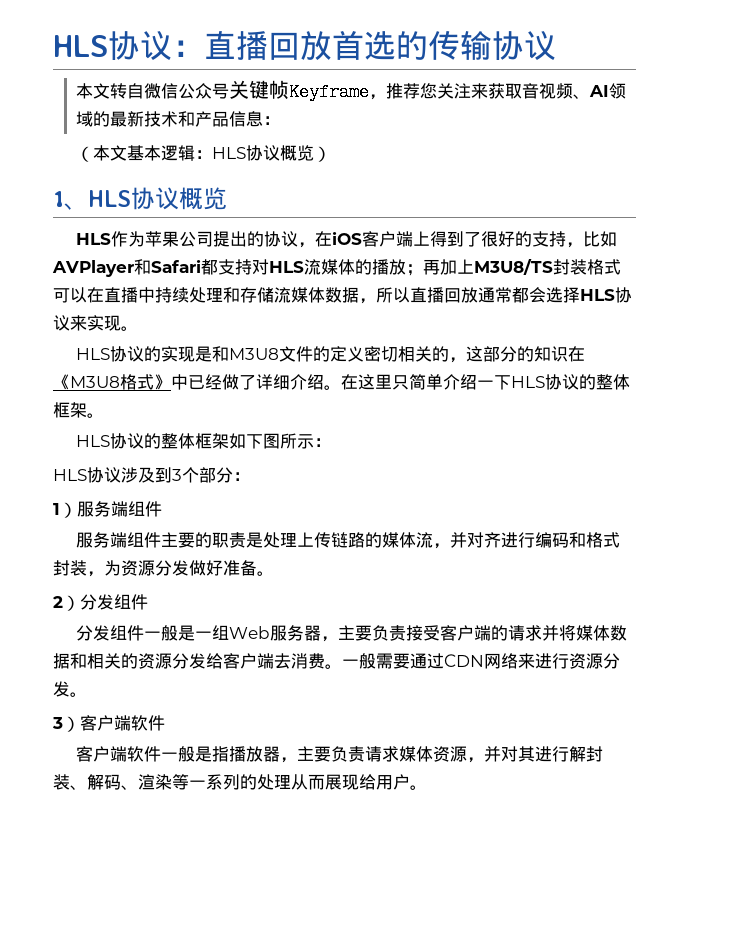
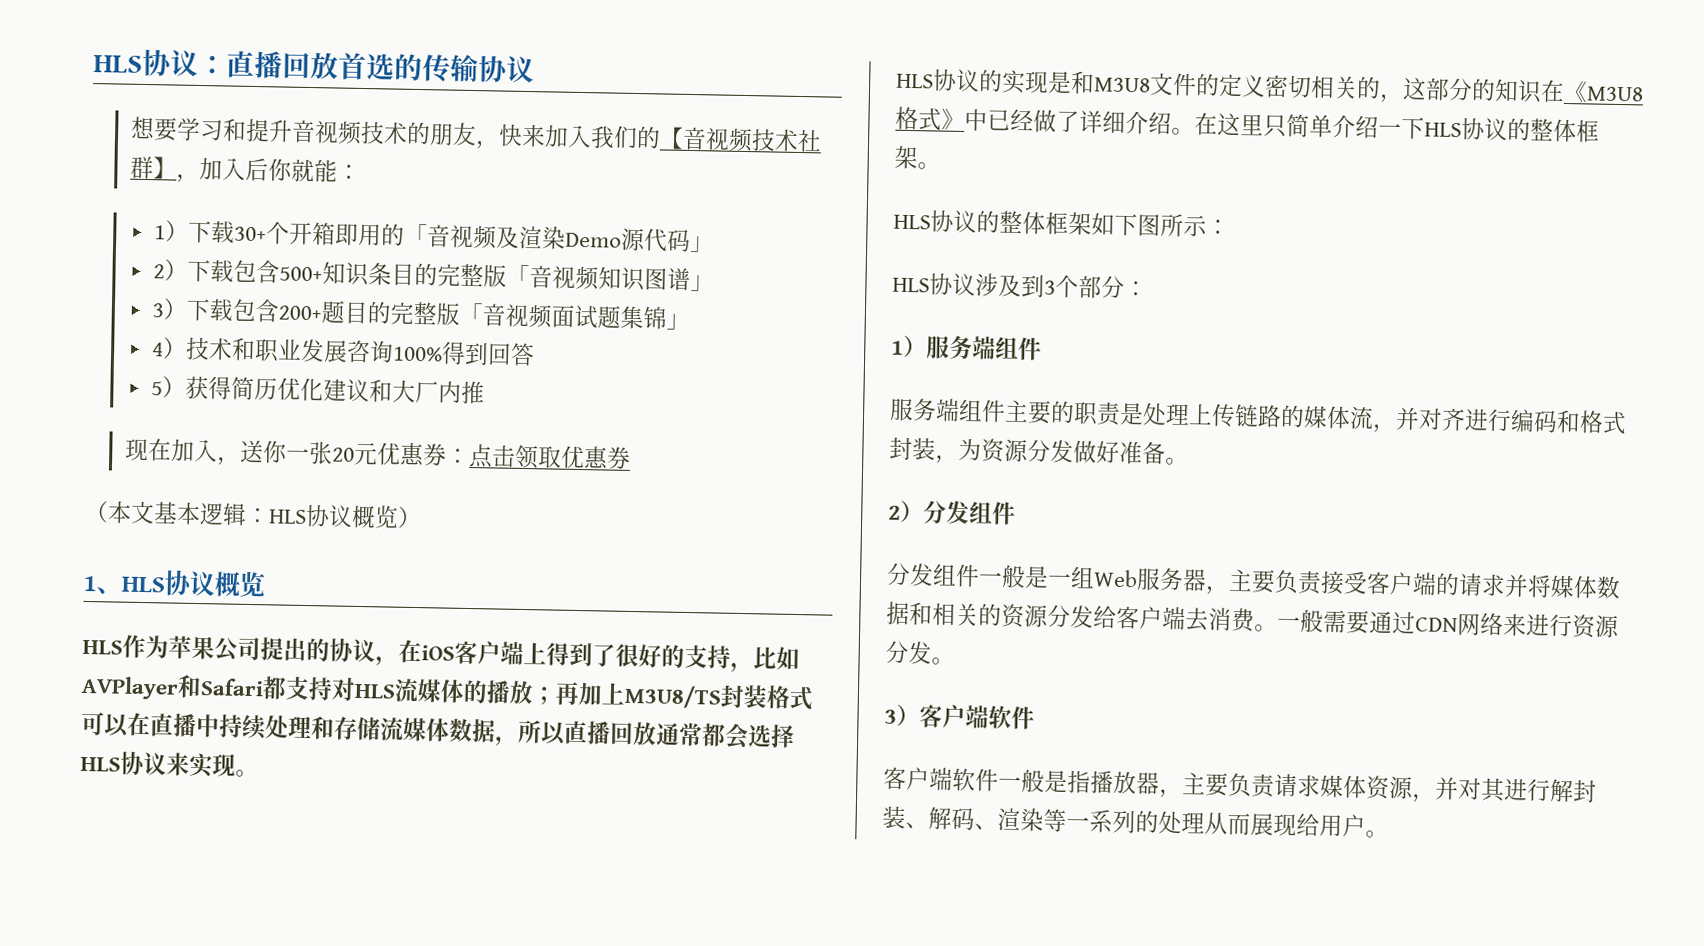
- 本文转自微信公众号关键帧Keyframe，推荐您关注来获取音视频、AI领域的最新技术和产品信息：
+ 想要学习和提升音视频技术的朋友，快来加入我们的【音视频技术社群】，加入后你就能：
+ 1）下载30+个开箱即用的「音视频及渲染Demo源代码」
+ 2）下载包含500+知识条目的完整版「音视频知识图谱」
+ 3）下载包含200+题目的完整版「音视频面试题集锦」
+ 4）技术和职业发展咨询100%得到回答
+ 5）获得简历优化建议和大厂内推
+ 现在加入，送你一张20元优惠券：点击领取优惠券

